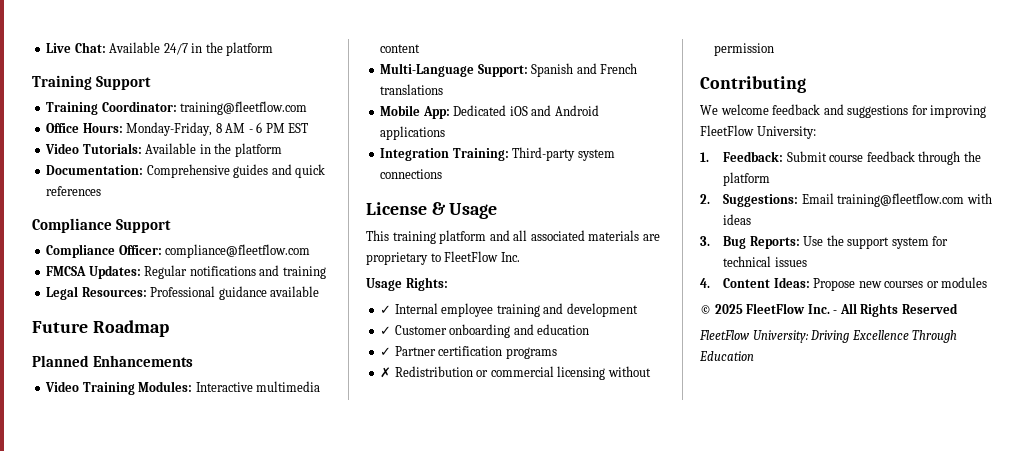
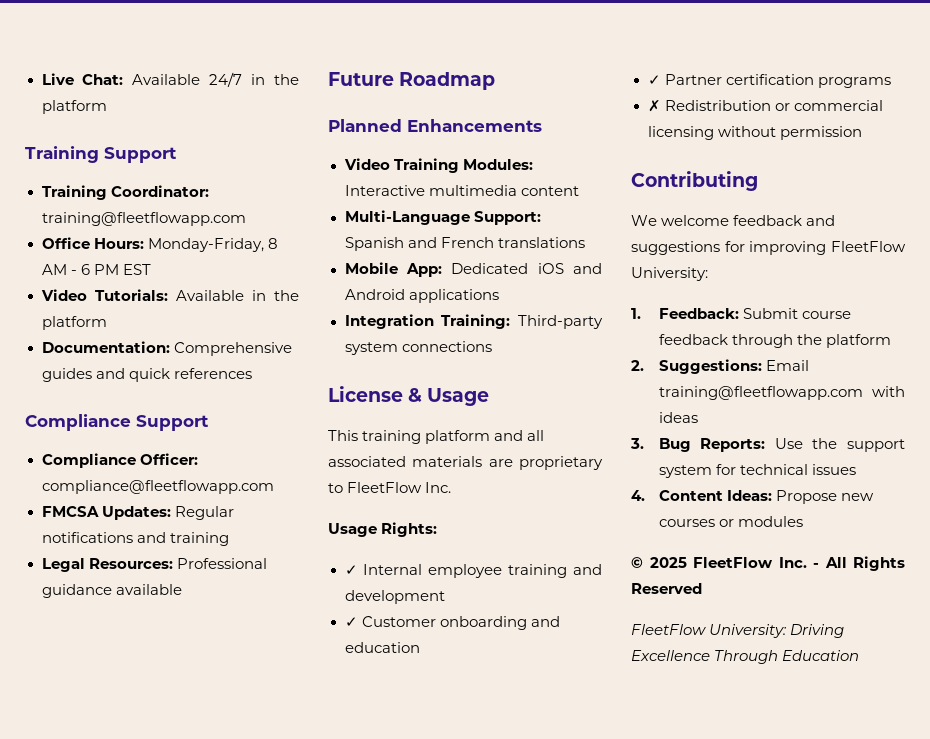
- Training Coordinator: training@fleetflow.com
+ Training Coordinator: training@fleetflowapp.com
- Compliance Officer: compliance@fleetflow.com
+ Compliance Officer: compliance@fleetflowapp.com
- 2. Suggestions: Email training@fleetflow.com with ideas
+ 2. Suggestions: Email training@fleetflowapp.com with ideas

